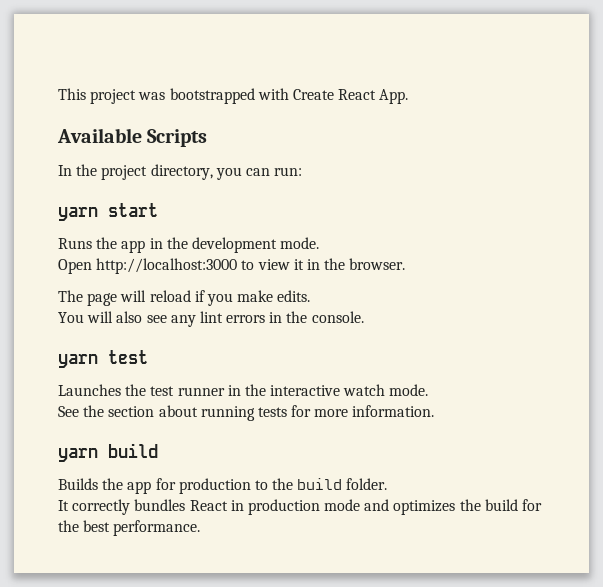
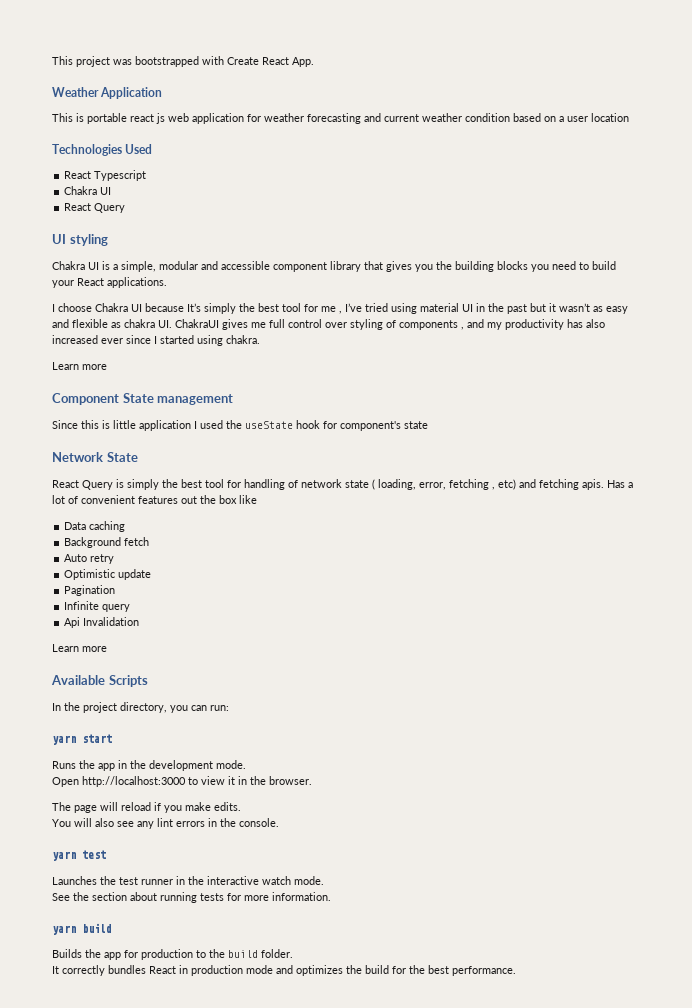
+ Weather Application
+ This is portable react js web application for weather forecasting and current weather condition based on a user location
+ Technologies Used
+ React Typescript
+ Chakra UI
+ React Query
+ UI styling
+ Chakra UI is a simple, modular and accessible component library that gives you the building blocks you need to build your React applications.
+ I choose Chakra UI because It’s simply the best tool for me , I’ve tried using material UI in the past but it wasn’t as easy and flexible as chakra UI. ChakraUI gives me full control over styling of components , and my productivity has also increased ever since I started using chakra.
+ Learn more
+ Component State management
+ Since this is little application I used the useState hook for component's state
+ Network State
+ React Query is simply the best tool for handling of network state ( loading, error, fetching , etc) and fetching apis. Has a lot of convenient features out the box like
+ Data caching
+ Background fetch
+ Auto retry
+ Optimistic update
+ Pagination
+ Infinite query
+ Api Invalidation
+ Learn more

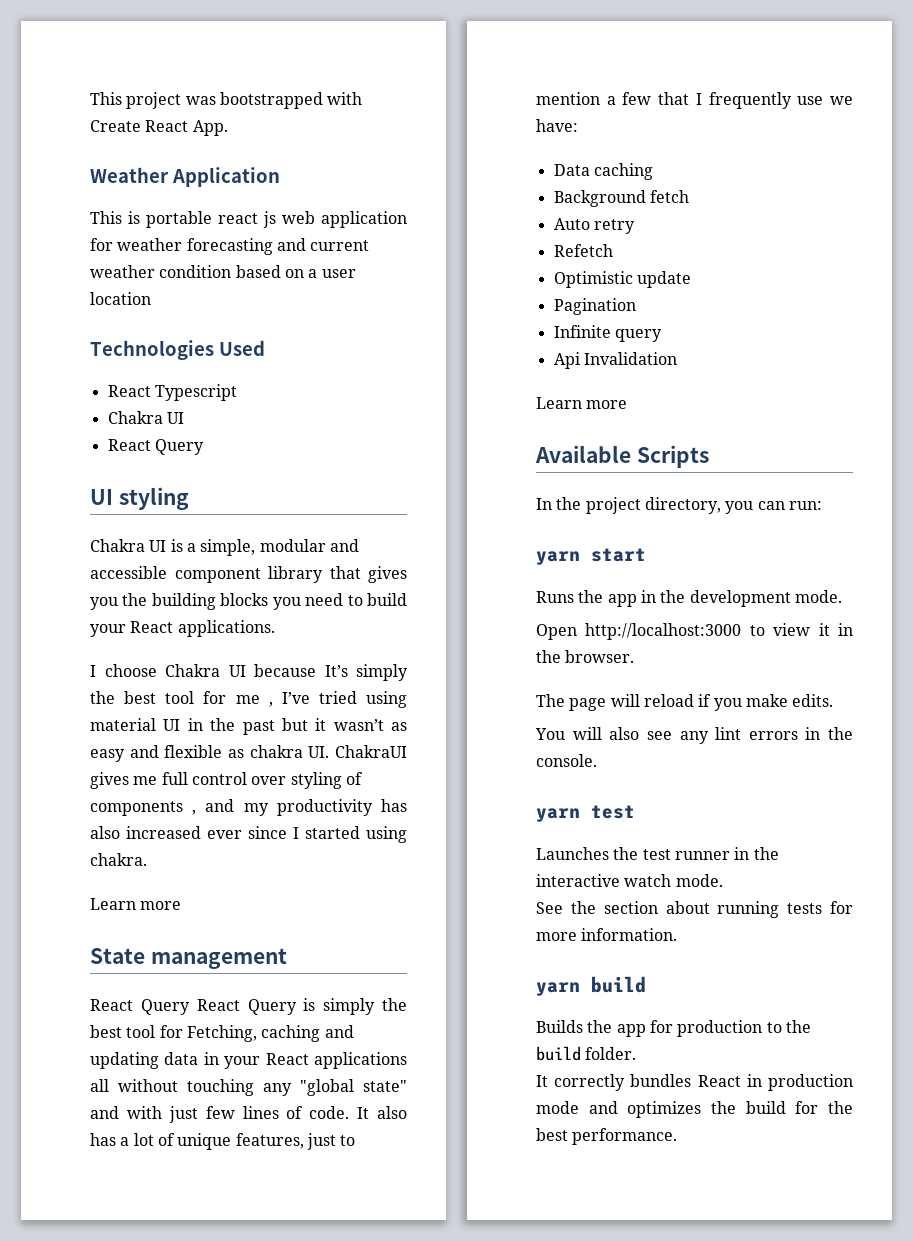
- Component State management
+ State management
- Since this is little application I used the useState hook for component's state
- Network State
- React Query is simply the best tool for handling of network state ( loading, error, fetching , etc) and fetching apis. Has a lot of convenient features out the box like
+ React Query React Query is simply the best tool for Fetching, caching and updating data in your React applications all without touching any "global state" and with just few lines of code. It also has a lot of unique features, just to mention a few that I frequently use we have:
+ Refetch

